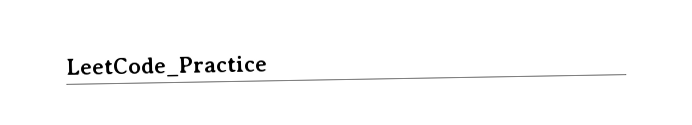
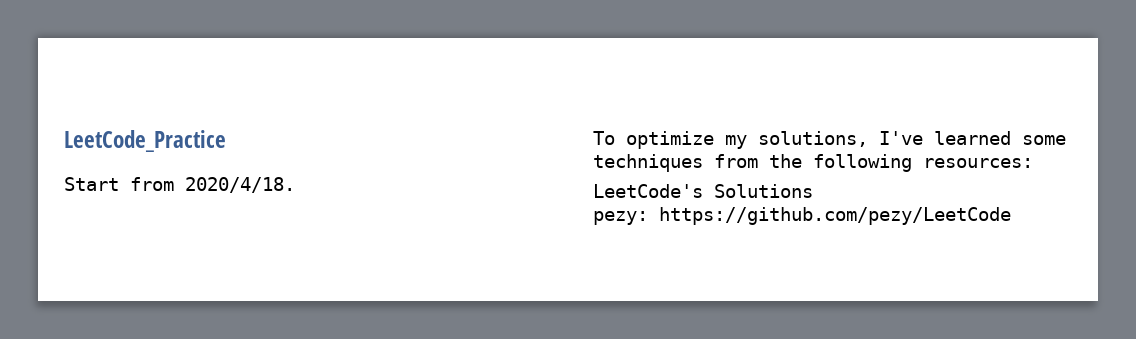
+ Start from 2020/4/18.
+ To optimize my solutions, I've learned some techniques from the following resources:
+ LeetCode's Solutions
+ pezy: https://github.com/pezy/LeetCode

